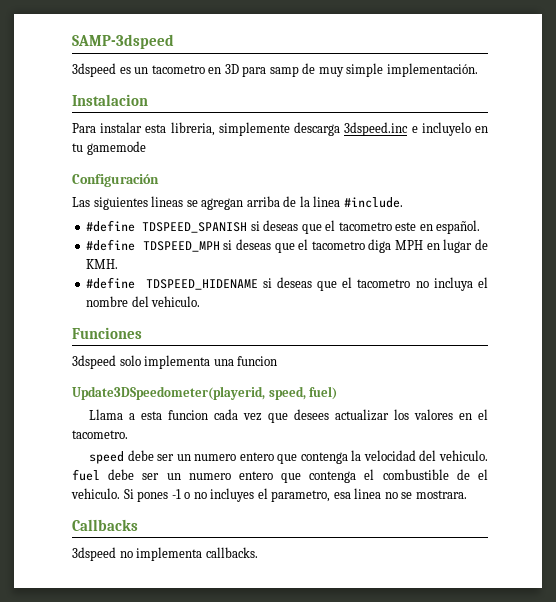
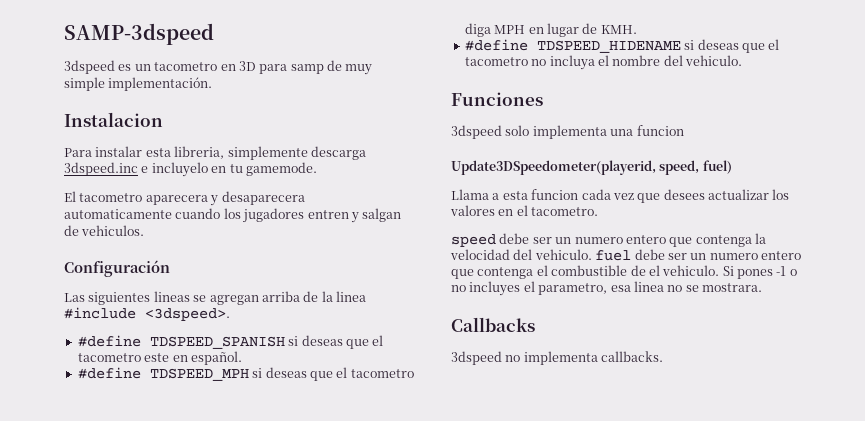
- Para instalar esta libreria, simplemente descarga 3dspeed.inc e incluyelo en tu gamemode
+ Para instalar esta libreria, simplemente descarga 3dspeed.inc e incluyelo en tu gamemode.
+ El tacometro aparecera y desaparecera automaticamente cuando los jugadores entren y salgan de vehiculos.
- Las siguientes lineas se agregan arriba de la linea #include.
+ Las siguientes lineas se agregan arriba de la linea #include <3dspeed>.

